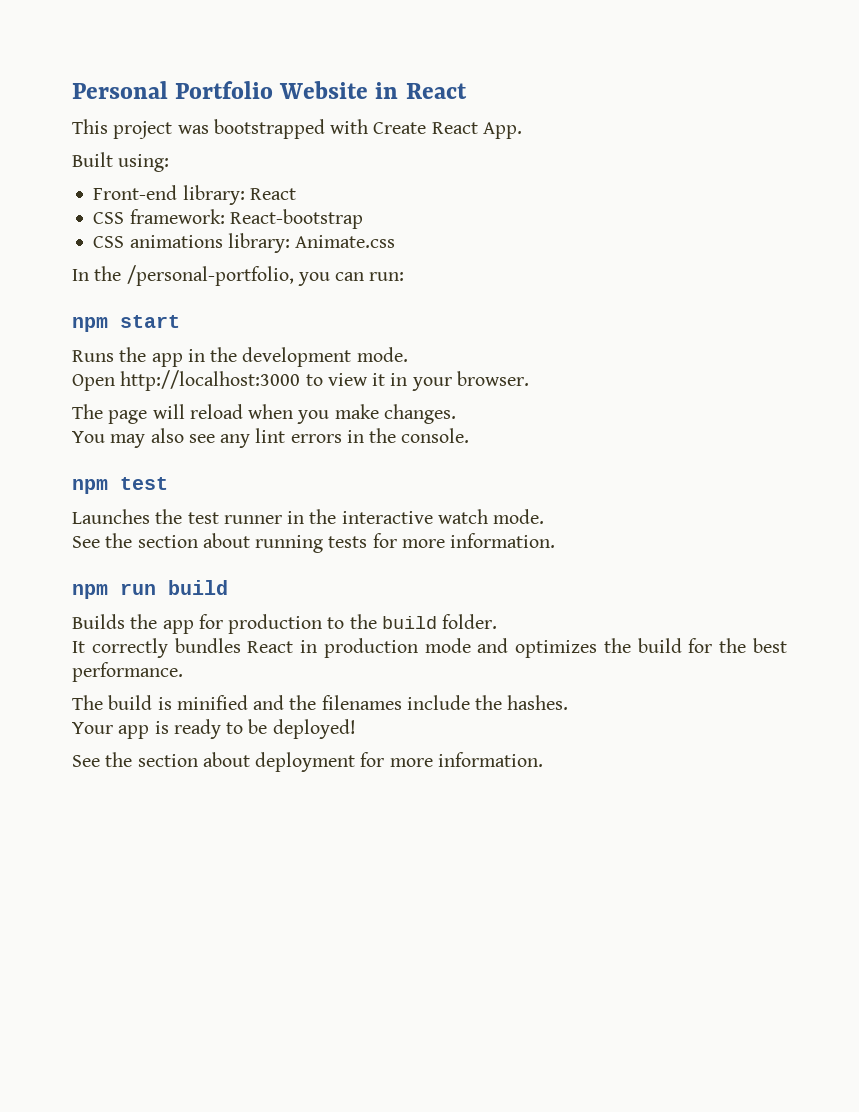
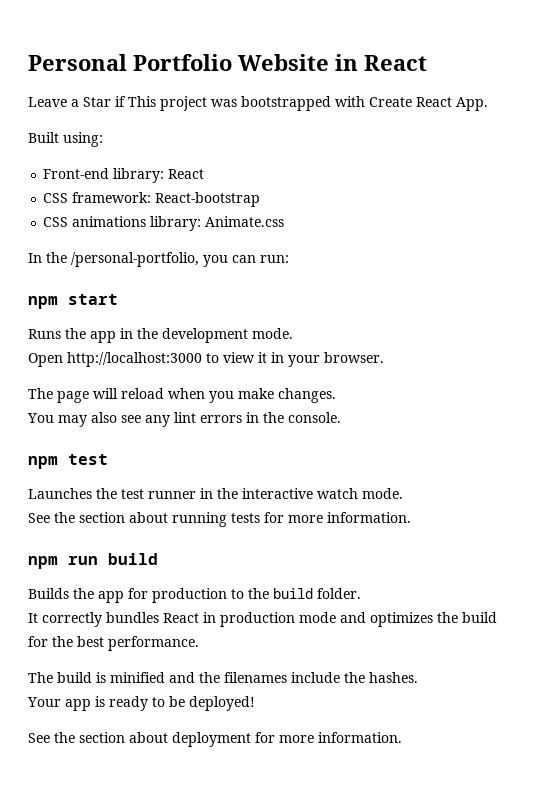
- This project was bootstrapped with Create React App.
+ Leave a Star if This project was bootstrapped with Create React App.

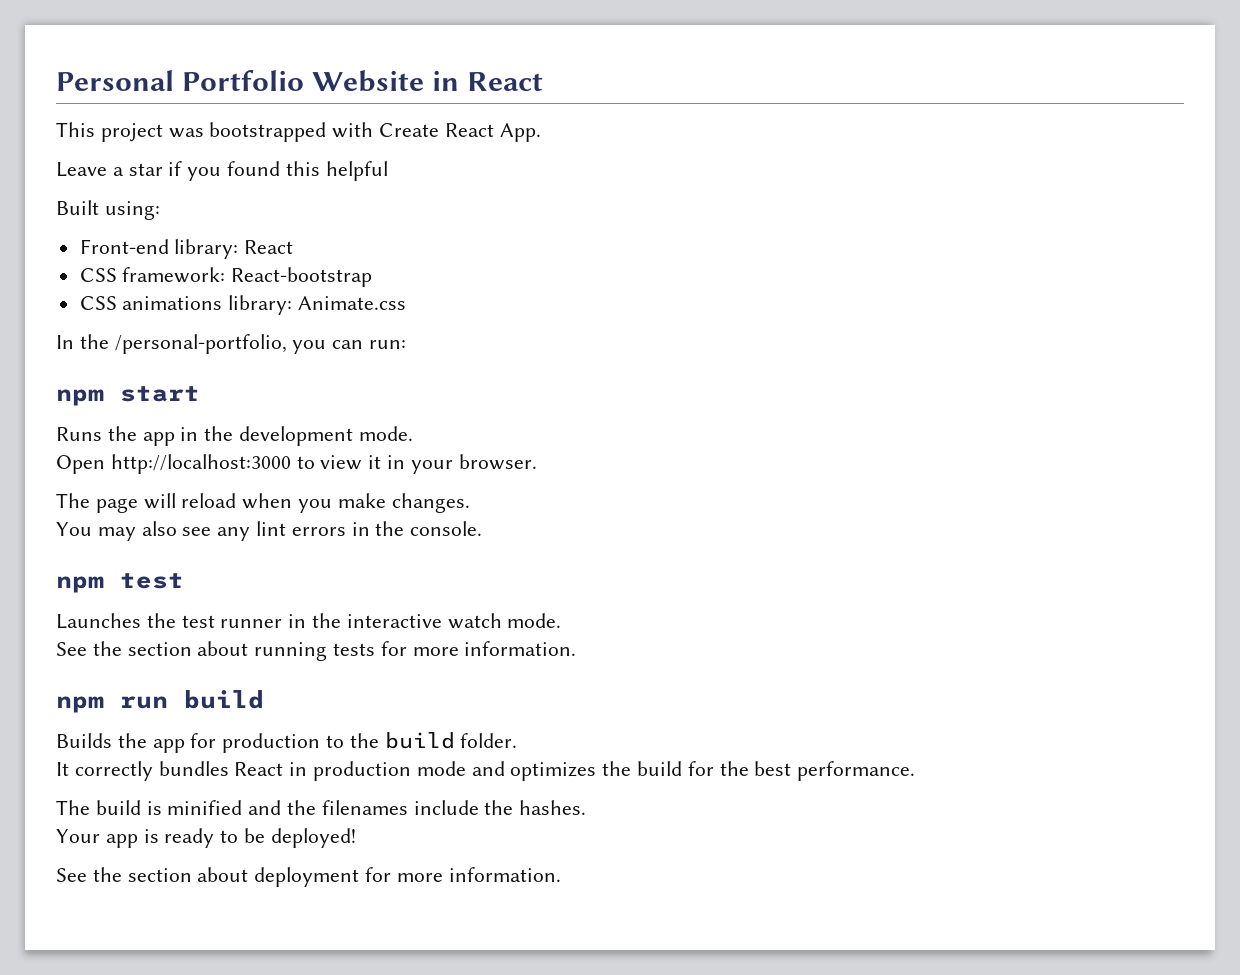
- Leave a Star if This project was bootstrapped with Create React App.
+ This project was bootstrapped with Create React App.
+ Leave a star if you found this helpful

